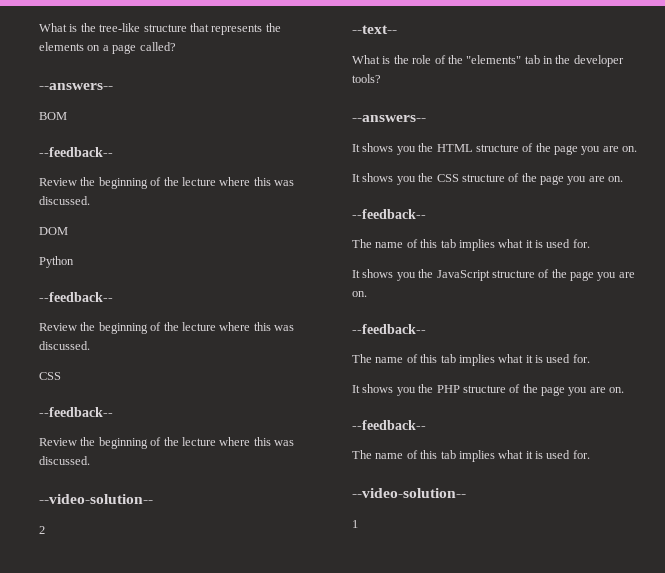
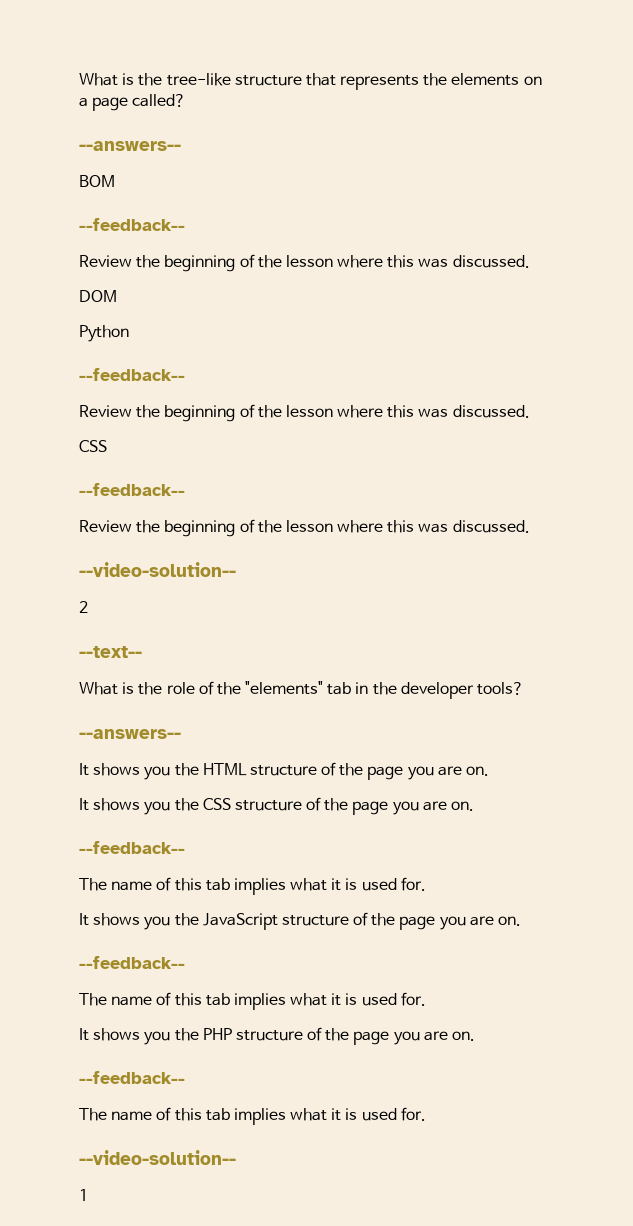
  BOM
  --feedback--
- Review the beginning of the lecture where this was discussed.
+ Review the beginning of the lesson where this was discussed.
  Python
  --feedback--
- Review the beginning of the lecture where this was discussed.
+ Review the beginning of the lesson where this was discussed.
  CSS
  --feedback--
- Review the beginning of the lecture where this was discussed.
+ Review the beginning of the lesson where this was discussed.

